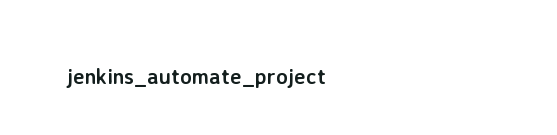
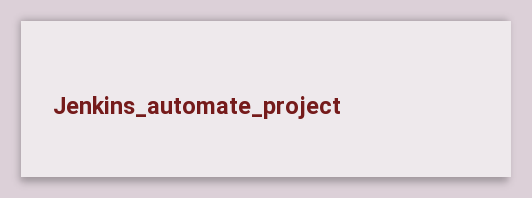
- jenkins_automate_project
+ Jenkins_automate_project

